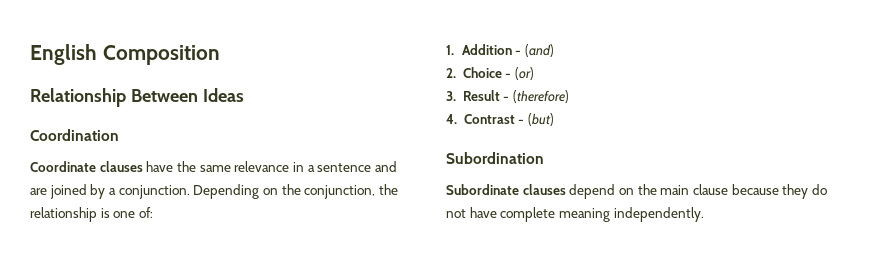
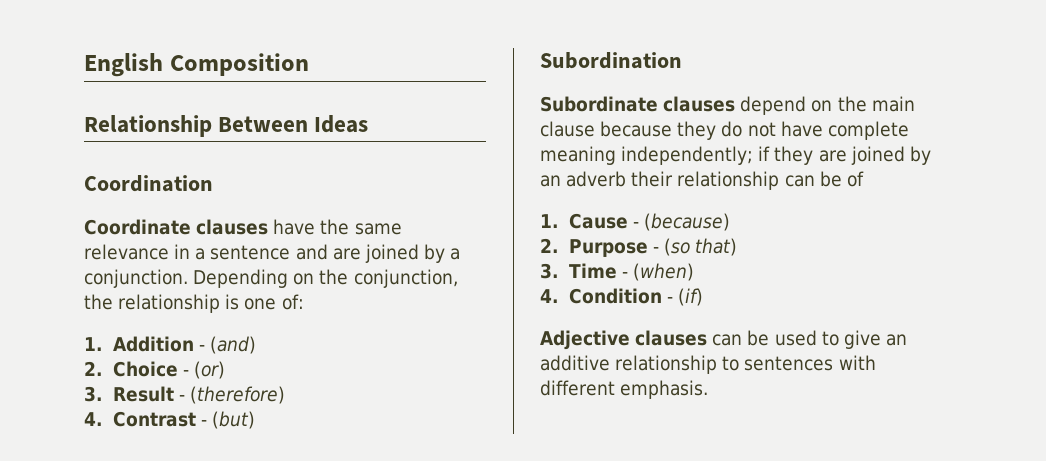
- Subordinate clauses depend on the main clause because they do not have complete meaning independently.
+ Subordinate clauses depend on the main clause because they do not have complete meaning independently; if they are joined by an adverb their relationship can be of
+ 1. Cause - (because)
+ 2. Purpose - (so that)
+ 3. Time - (when)
+ 4. Condition - (if)
+ Adjective clauses can be used to give an additive relationship to sentences with different emphasis.

